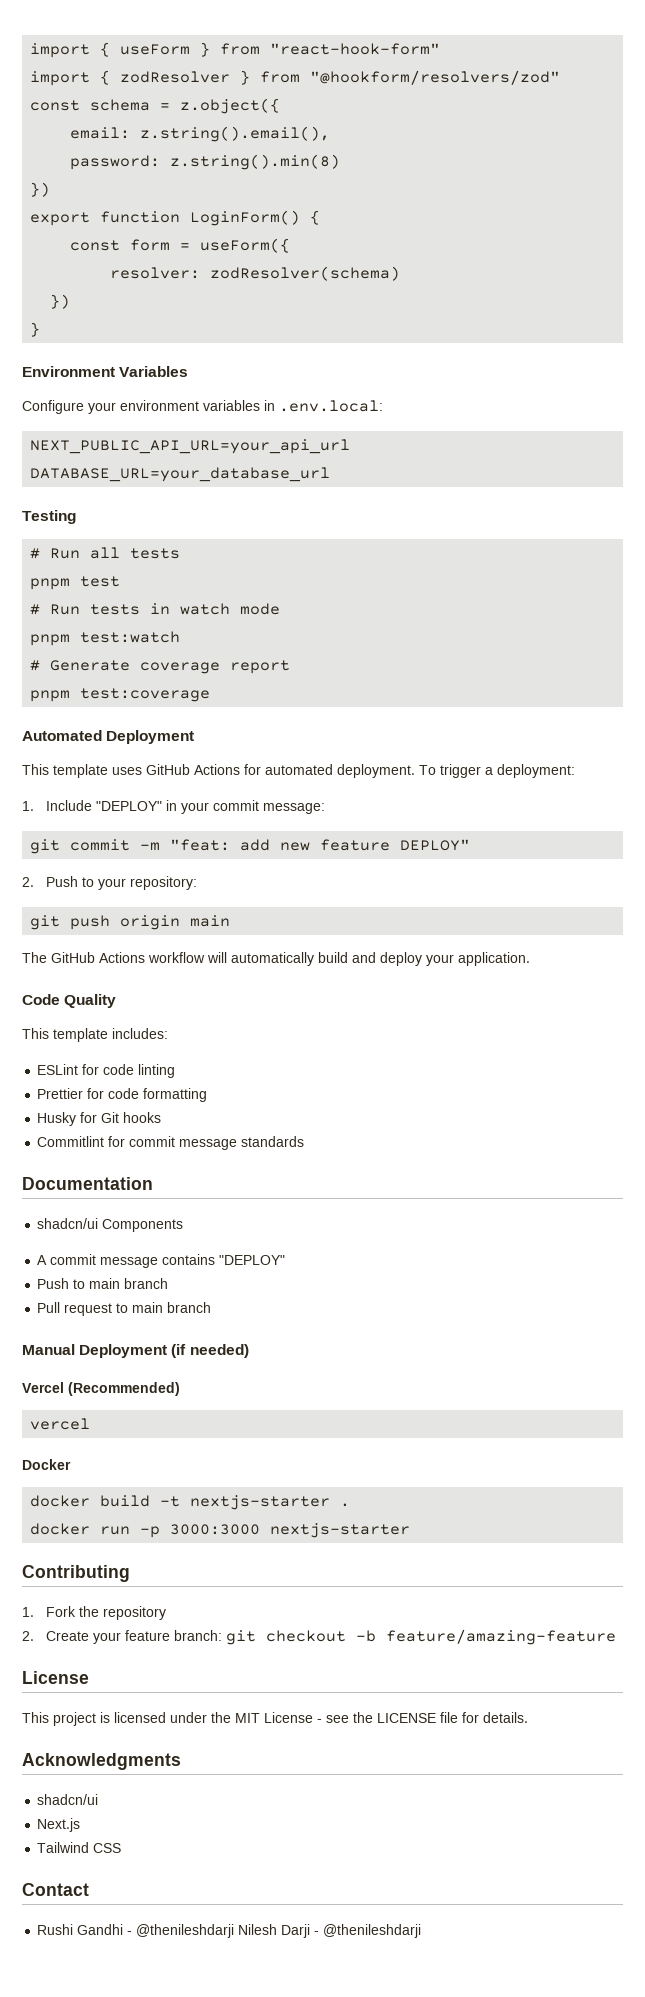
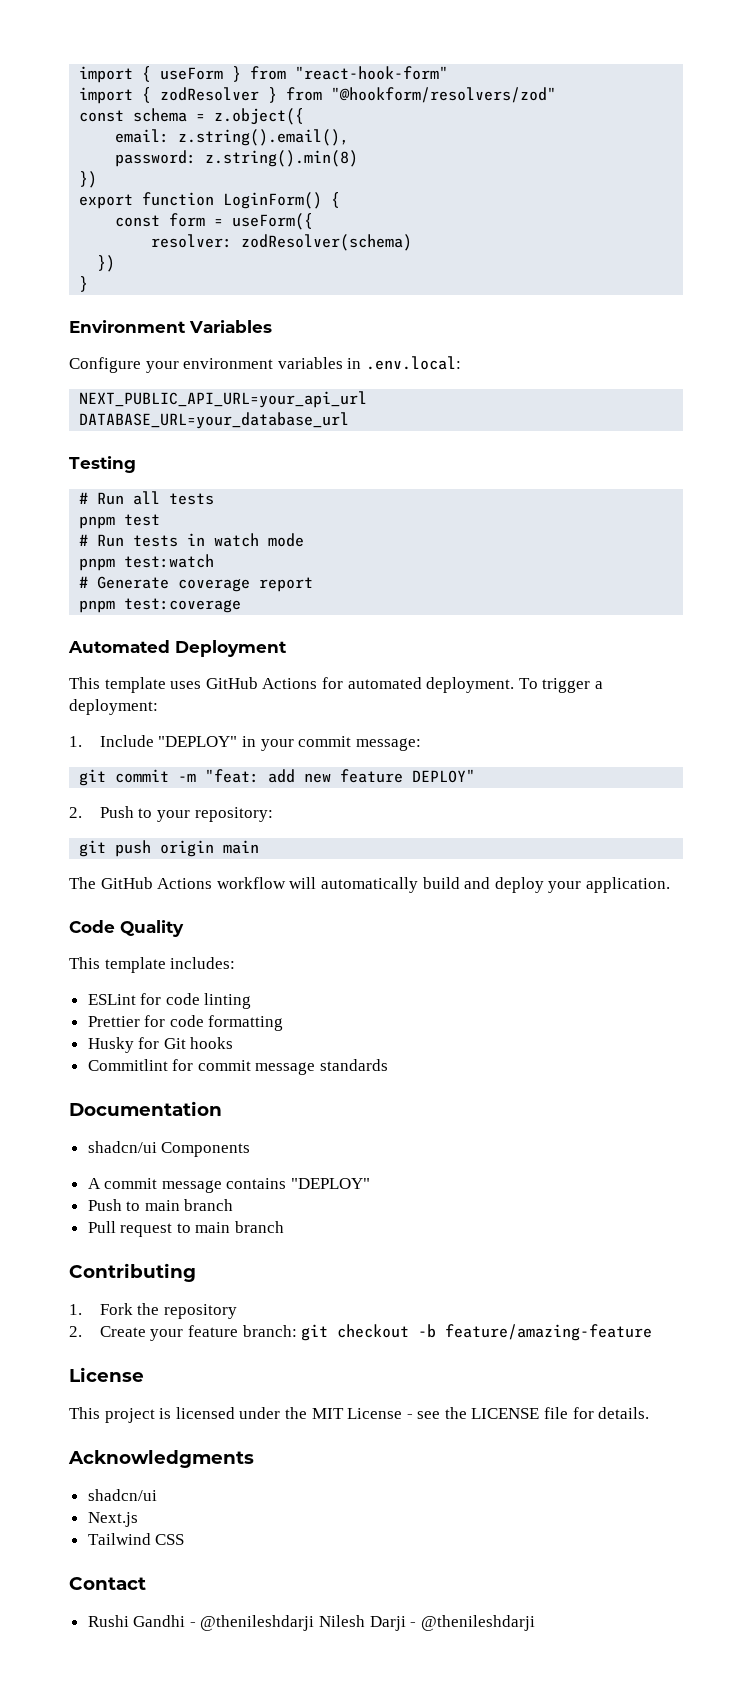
- Manual Deployment (if needed)
- Vercel (Recommended)
- vercel
- Docker
- docker build -t nextjs-starter .
- docker run -p 3000:3000 nextjs-starter

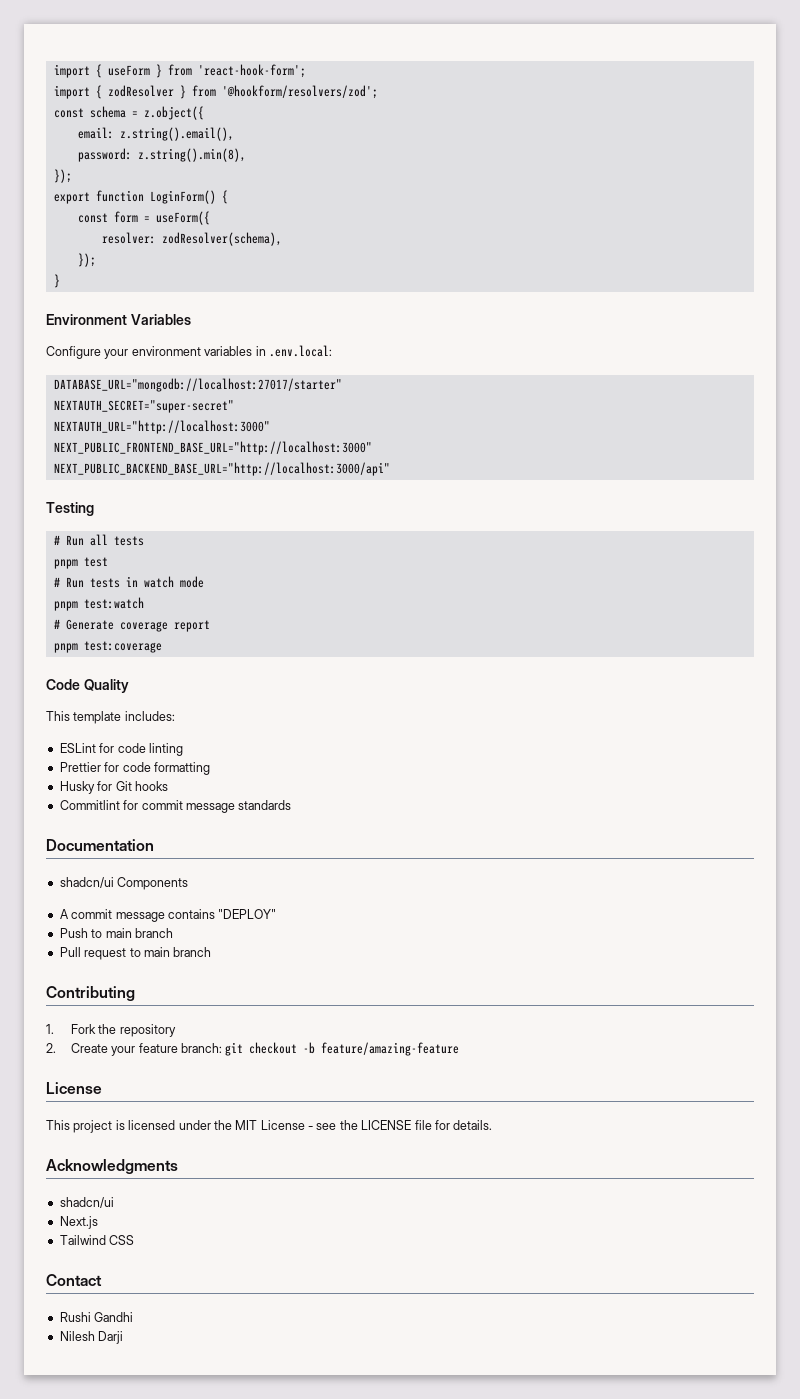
- import { useForm } from "react-hook-form"
+ import { useForm } from 'react-hook-form';
- import { zodResolver } from "@hookform/resolvers/zod"
+ import { zodResolver } from '@hookform/resolvers/zod';
- password: z.string().min(8)
- })
+ password: z.string().min(8),
+ });
- resolver: zodResolver(schema)
- })
+ resolver: zodResolver(schema),
+ });
- NEXT_PUBLIC_API_URL=your_api_url
- DATABASE_URL=your_database_url
+ DATABASE_URL="mongodb://localhost:27017/starter"
+ NEXTAUTH_SECRET="super-secret"
+ NEXTAUTH_URL="http://localhost:3000"
+ NEXT_PUBLIC_FRONTEND_BASE_URL="http://localhost:3000"
+ NEXT_PUBLIC_BACKEND_BASE_URL="http://localhost:3000/api"
- Automated Deployment
- This template uses GitHub Actions for automated deployment. To trigger a deployment:
- 1. Include "DEPLOY" in your commit message:
- git commit -m "feat: add new feature DEPLOY"
- 2. Push to your repository:
- git push origin main
- The GitHub Actions workflow will automatically build and deploy your application.
- Rushi Gandhi - @thenileshdarji Nilesh Darji - @thenileshdarji
+ Rushi Gandhi
+ Nilesh Darji

